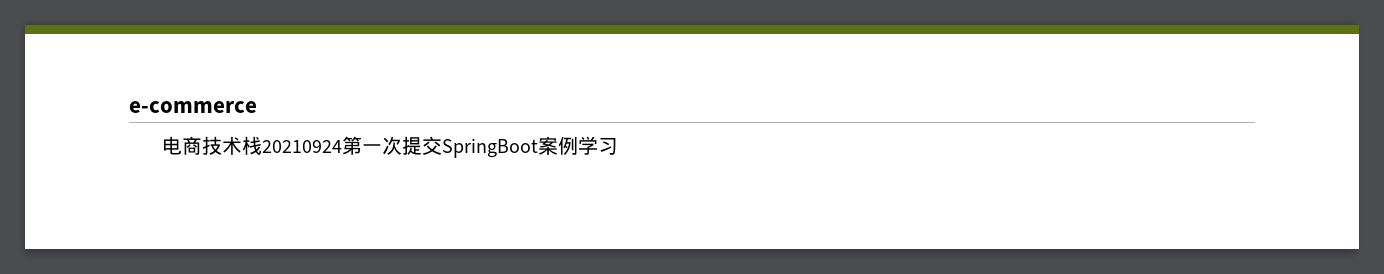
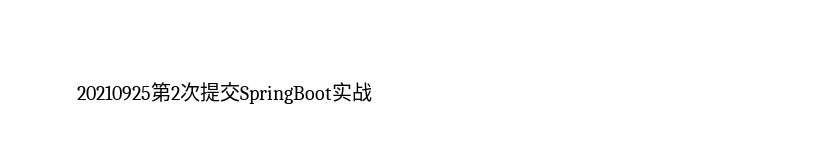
- e-commerce
- 电商技术栈20210924第一次提交SpringBoot案例学习
+ 20210925第2次提交SpringBoot实战

